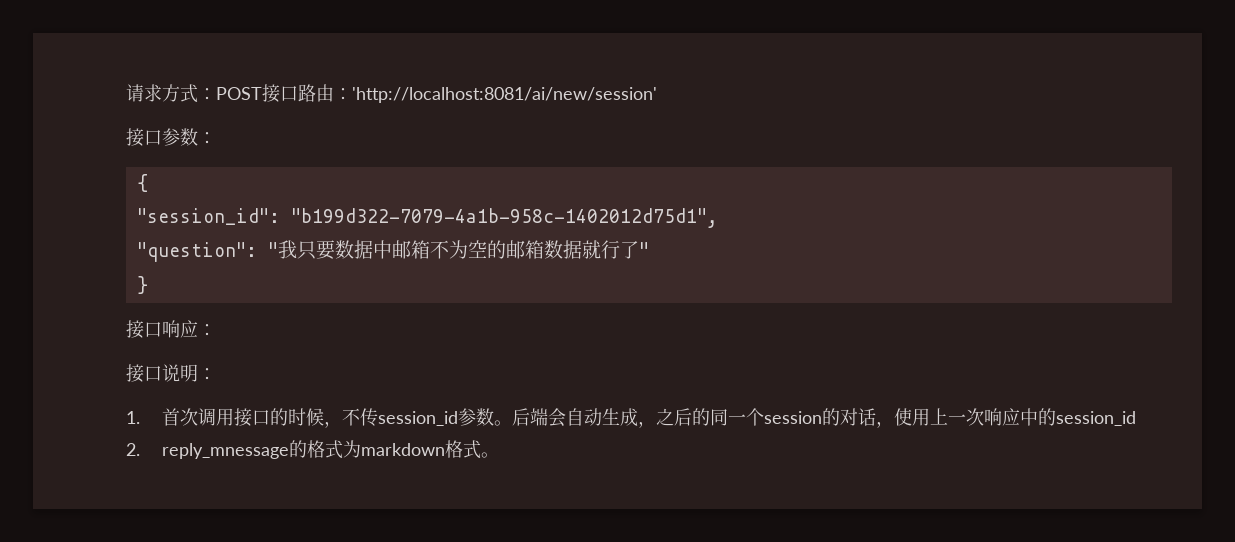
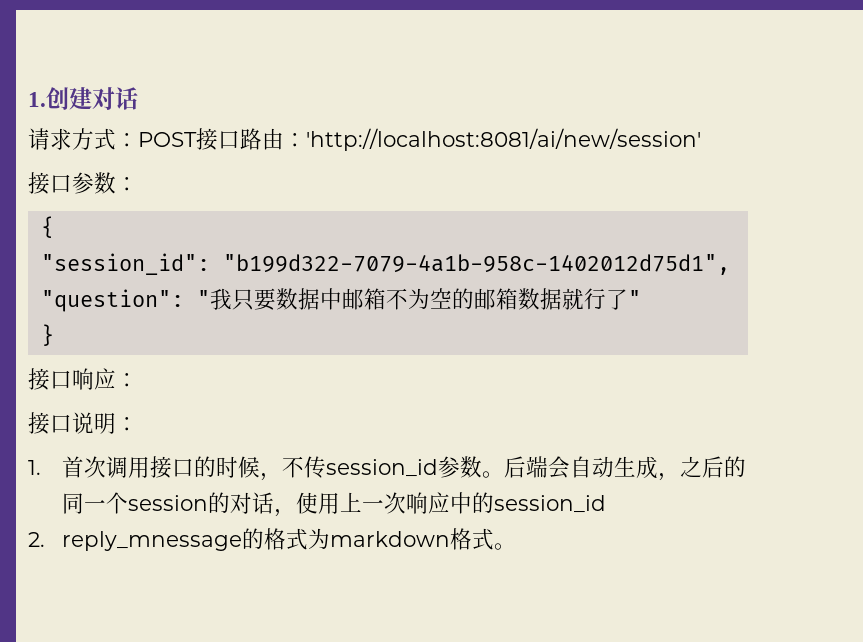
+ 1.创建对话

